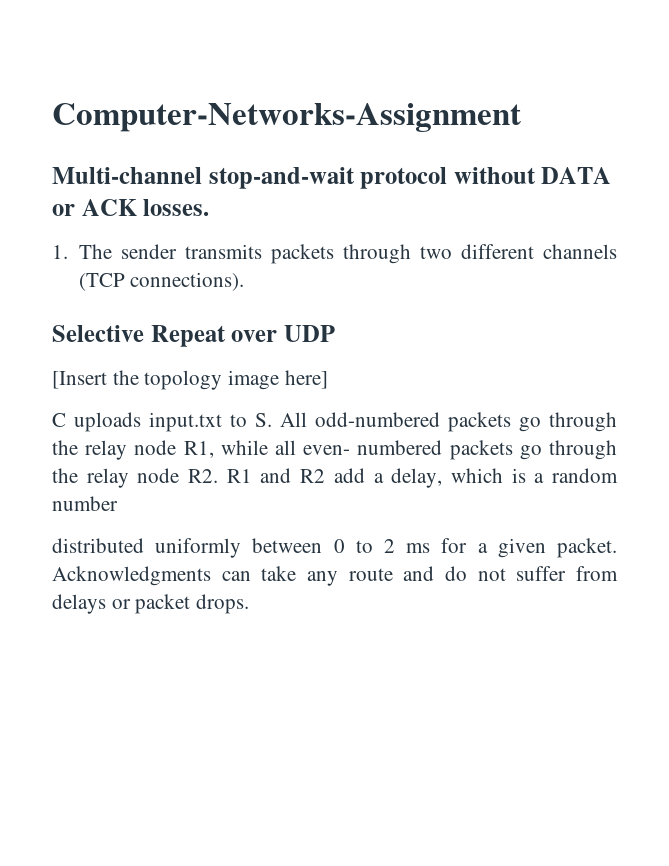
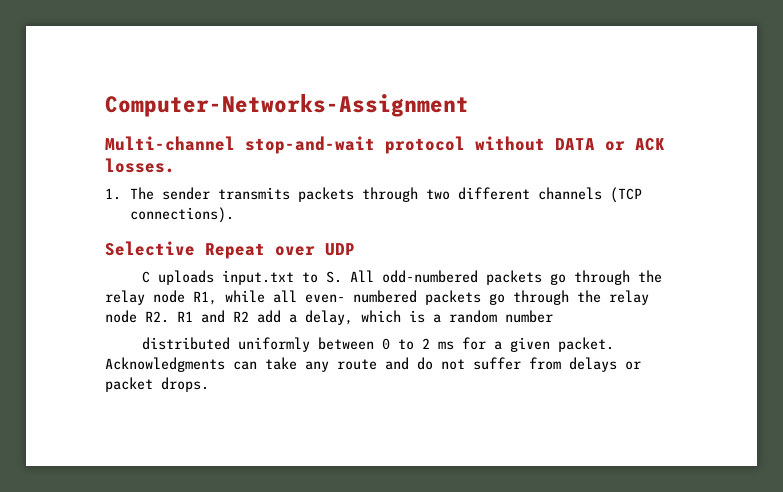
- [Insert the topology image here]

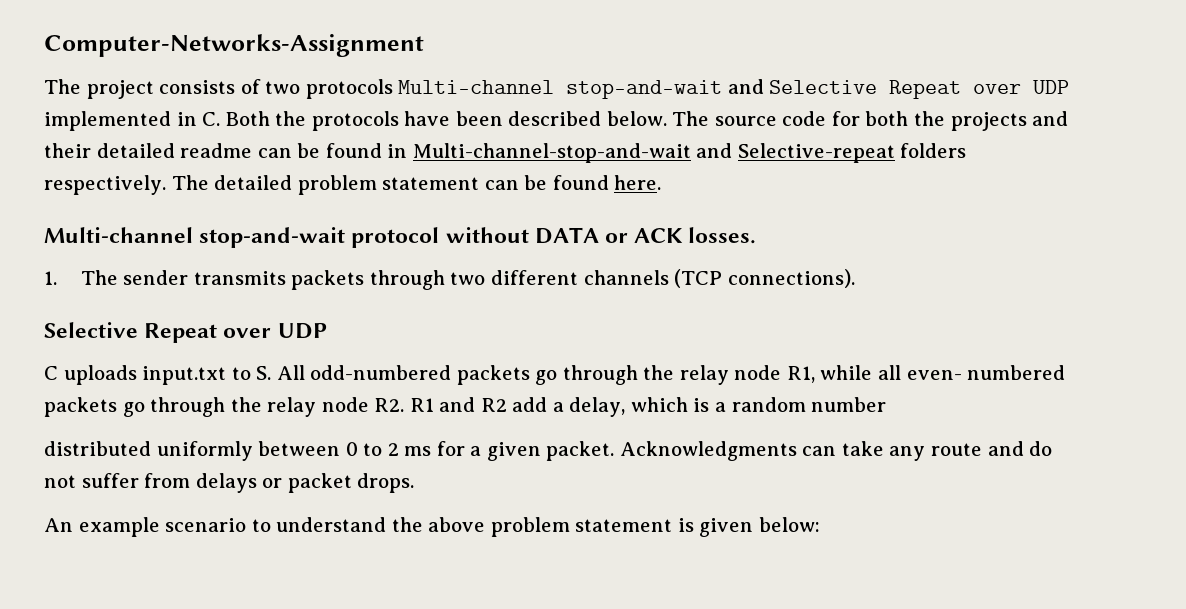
+ The project consists of two protocols Multi-channel stop-and-wait and Selective Repeat over UDP implemented in C. Both the protocols have been described below. The source code for both the projects and their detailed readme can be found in Multi-channel-stop-and-wait and Selective-repeat folders respectively. The detailed problem statement can be found here.
+ An example scenario to understand the above problem statement is given below:

